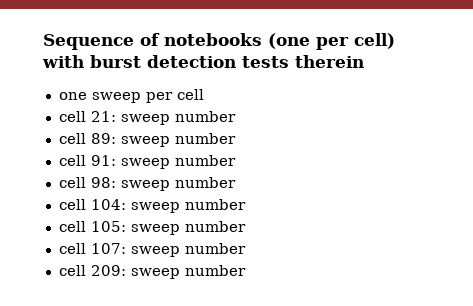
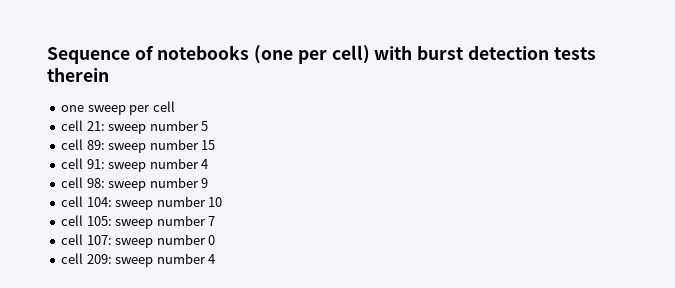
- cell 21: sweep number
+ cell 21: sweep number 5
- cell 89: sweep number
+ cell 89: sweep number 15
- cell 91: sweep number
+ cell 91: sweep number 4
- cell 98: sweep number
+ cell 98: sweep number 9
- cell 104: sweep number
+ cell 104: sweep number 10
- cell 105: sweep number
+ cell 105: sweep number 7
- cell 107: sweep number
+ cell 107: sweep number 0
- cell 209: sweep number
+ cell 209: sweep number 4

